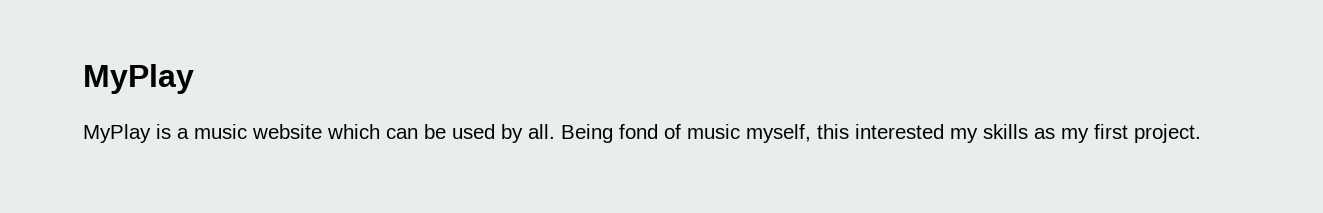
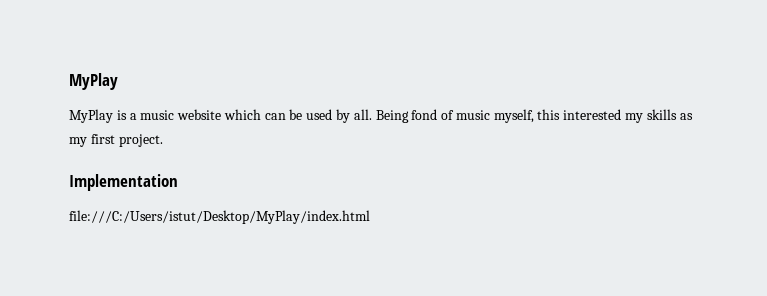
+ Implementation
+ file:///C:/Users/istut/Desktop/MyPlay/index.html

